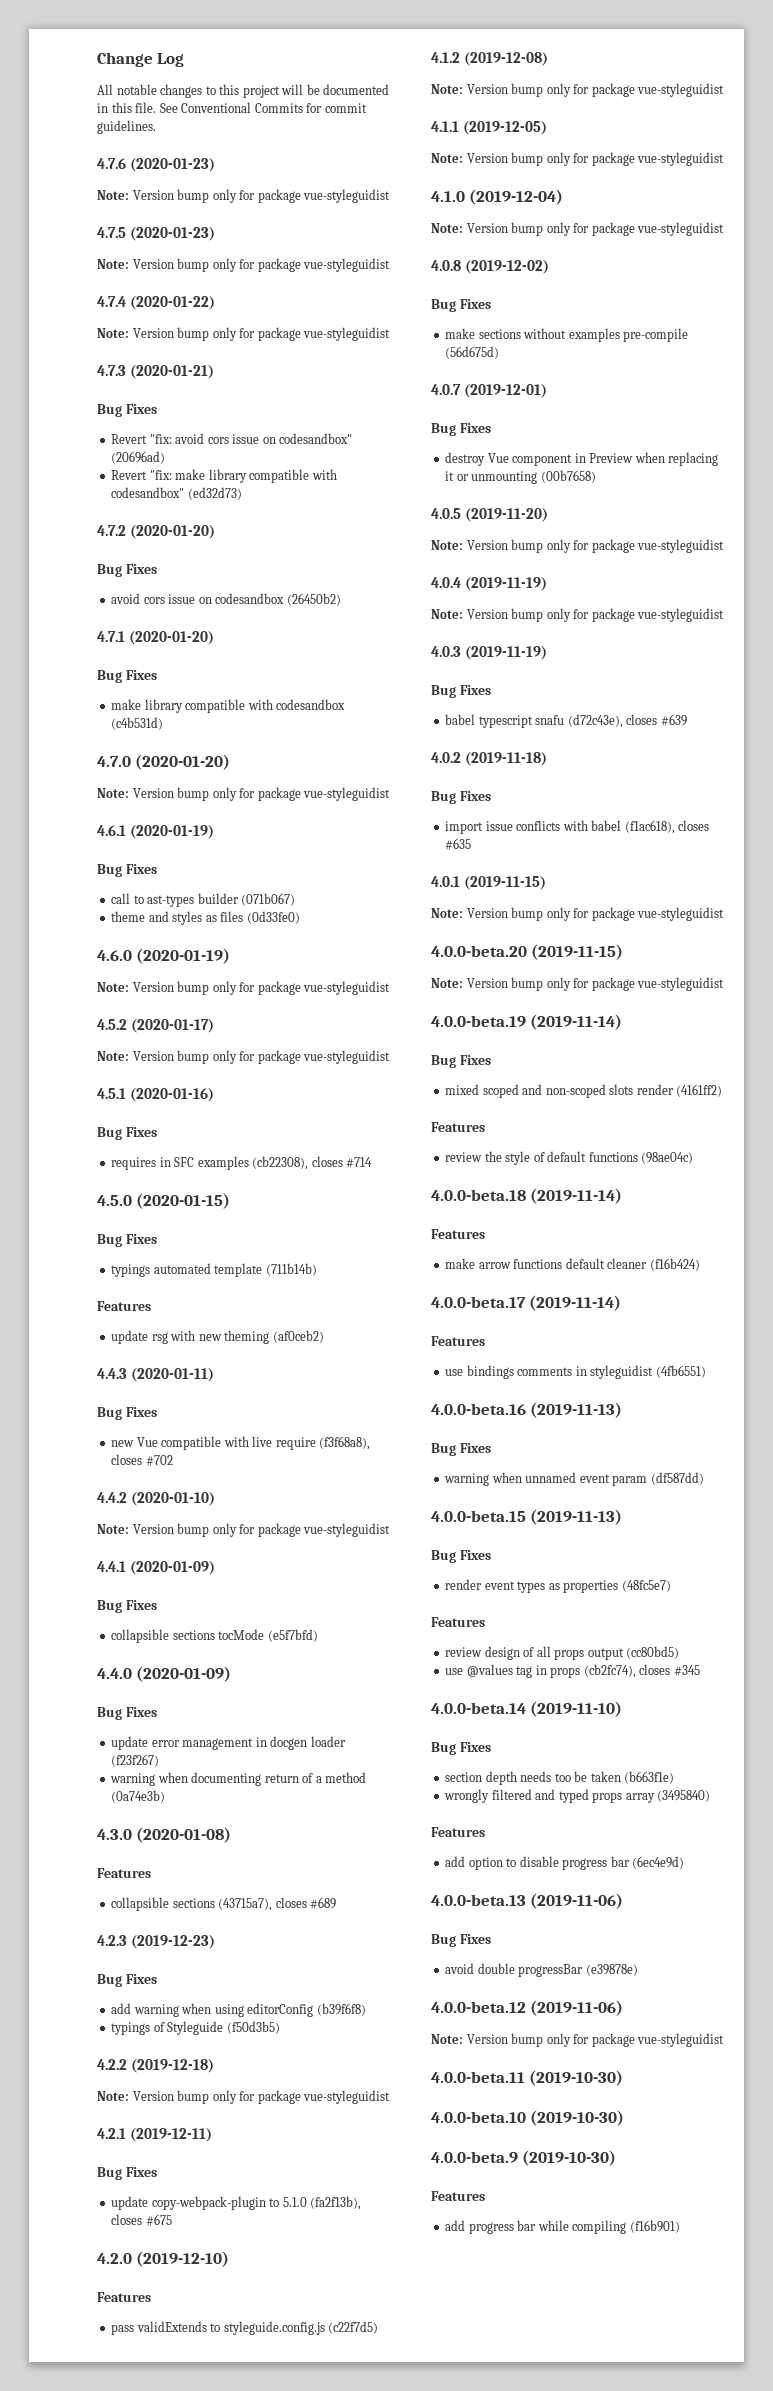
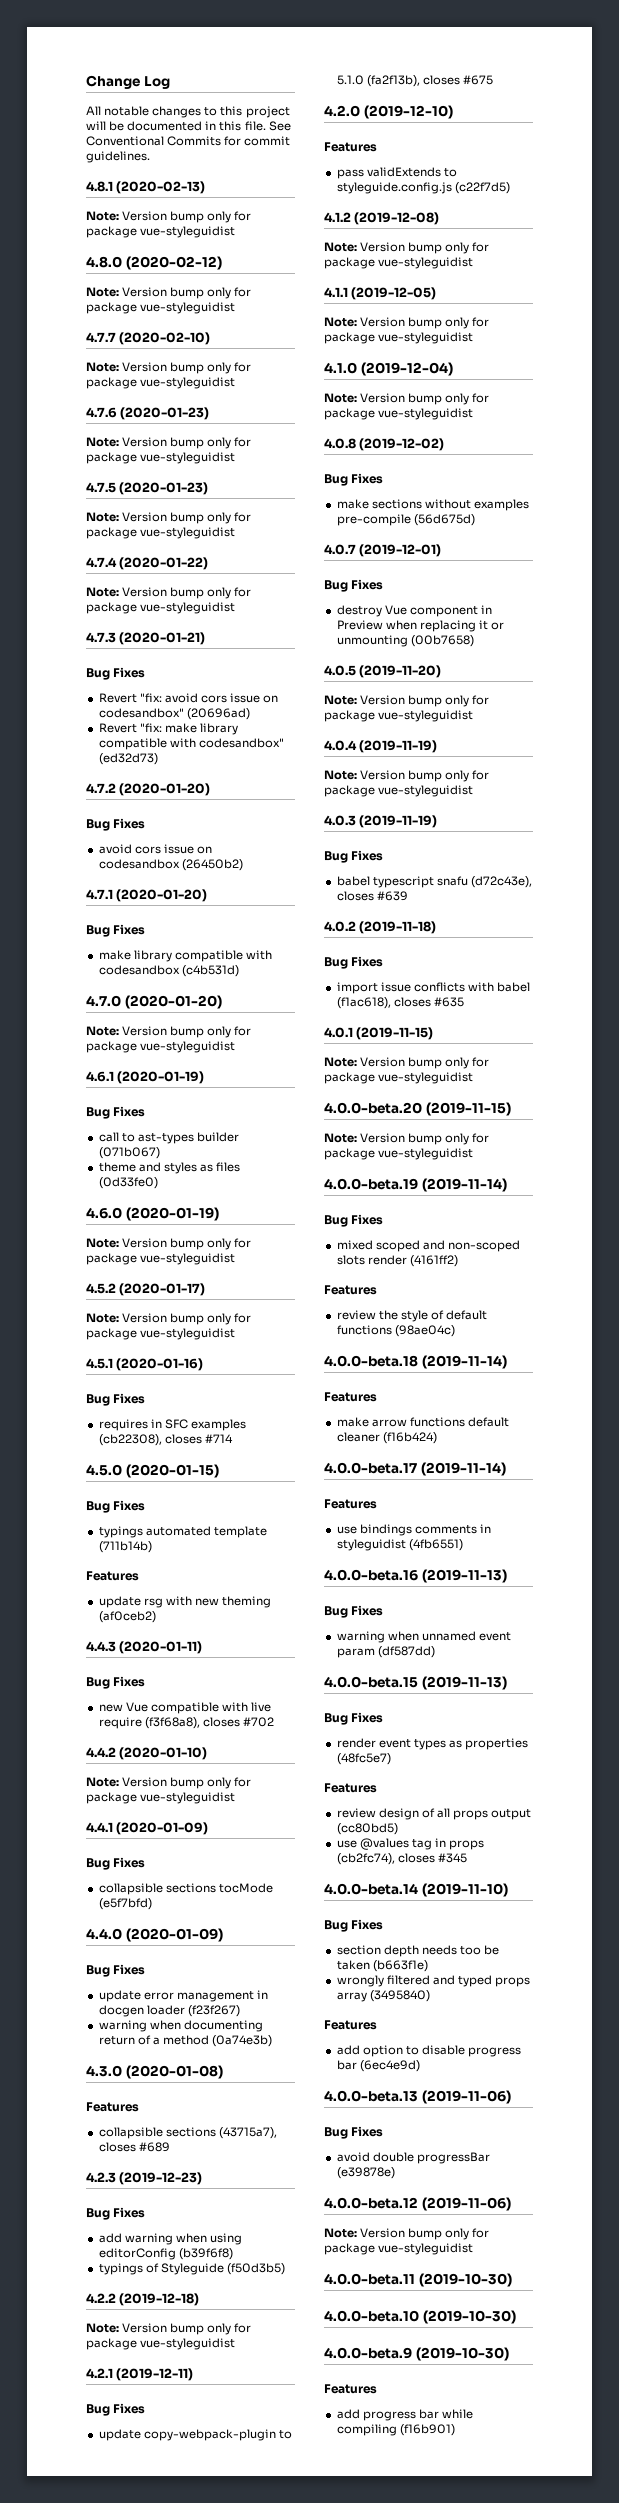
+ 4.8.1 (2020-02-13)
+ Note: Version bump only for package vue-styleguidist
+ 4.8.0 (2020-02-12)
+ Note: Version bump only for package vue-styleguidist
+ 4.7.7 (2020-02-10)
+ Note: Version bump only for package vue-styleguidist

